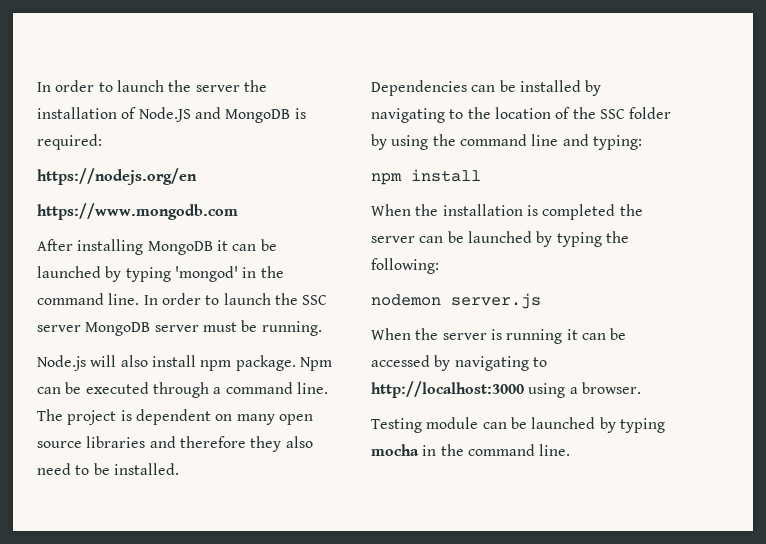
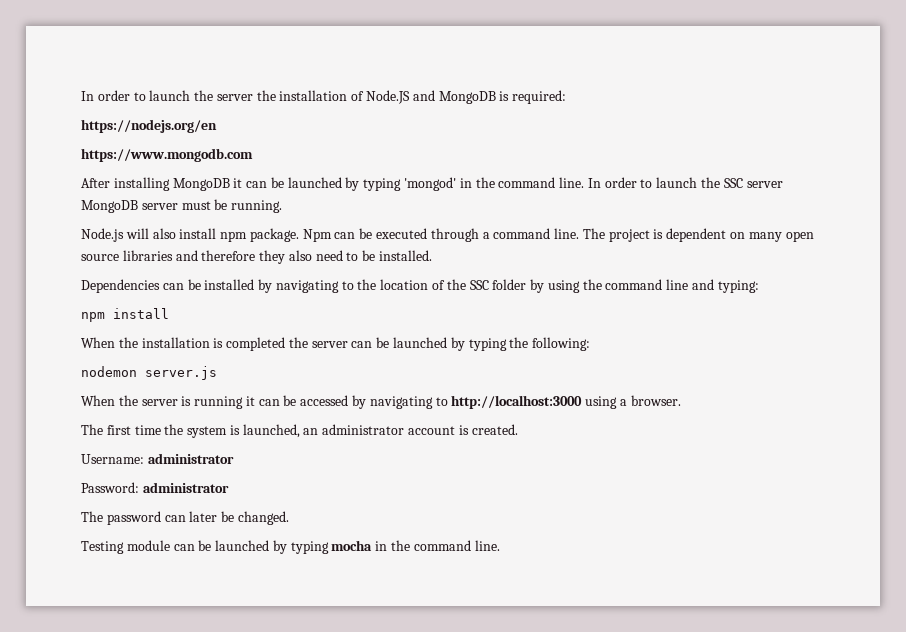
+ The first time the system is launched, an administrator account is created.
+ Username: administrator
+ Password: administrator
+ The password can later be changed.

